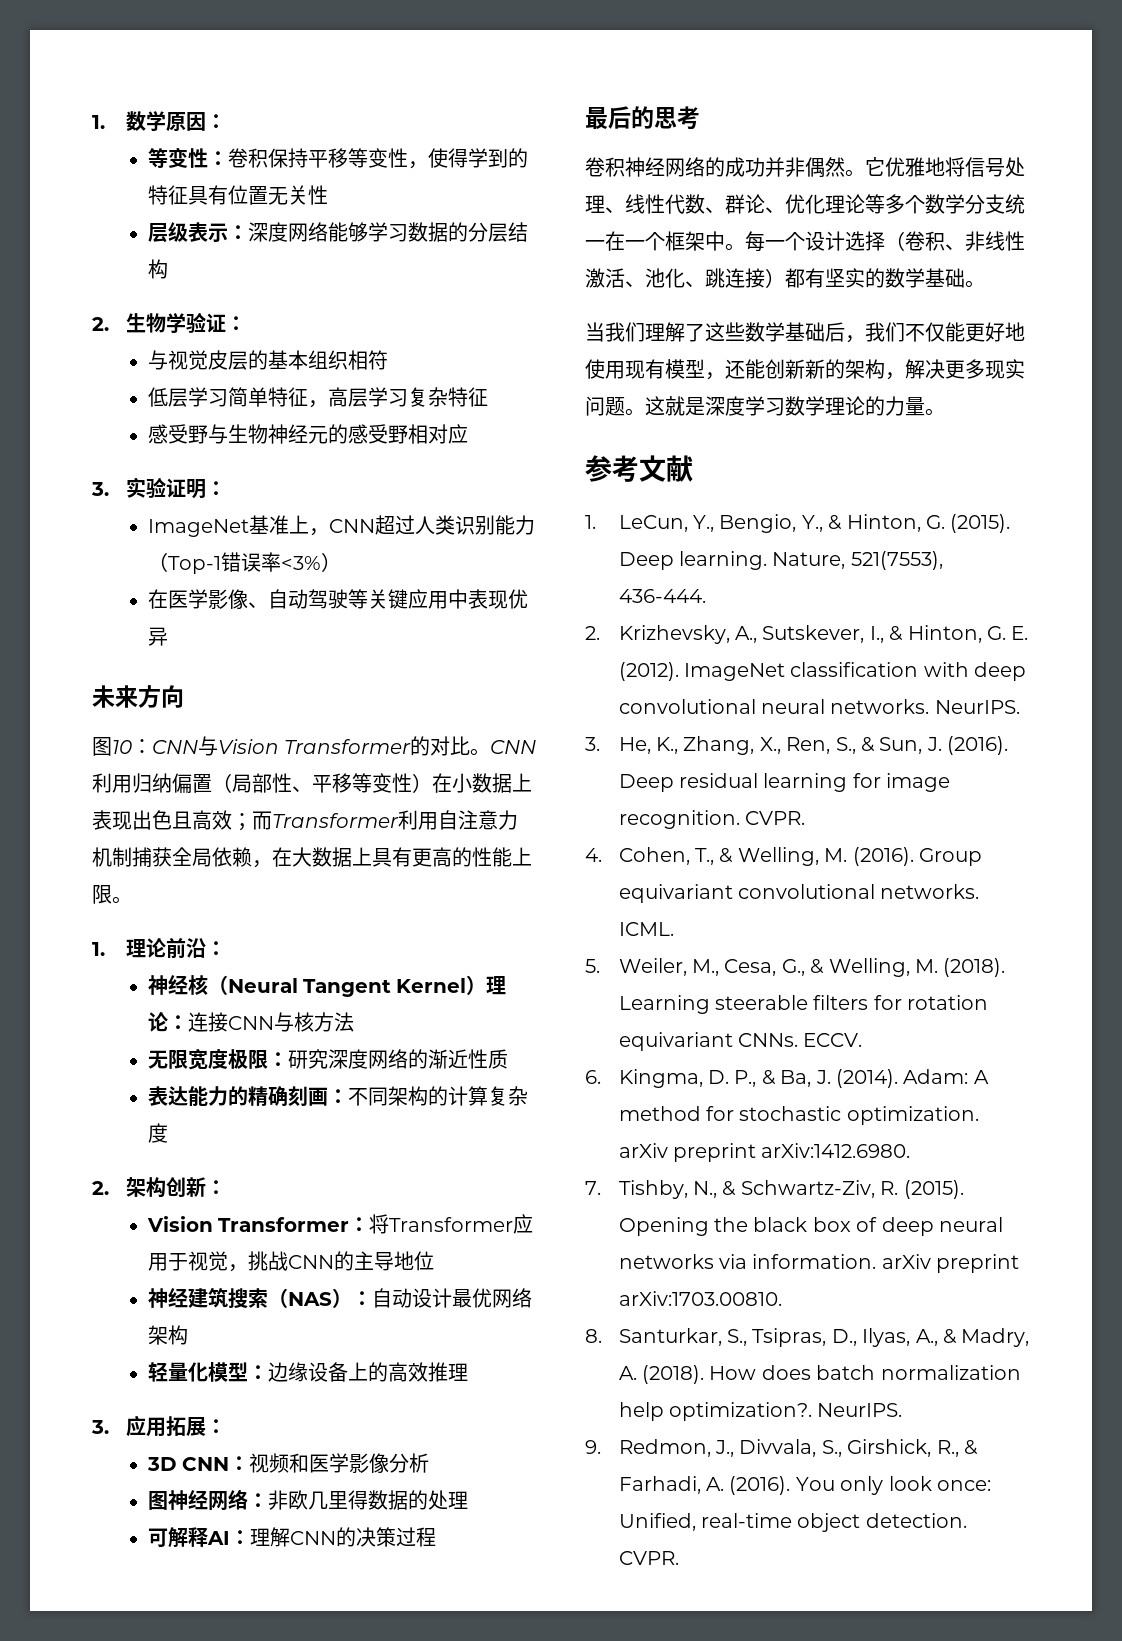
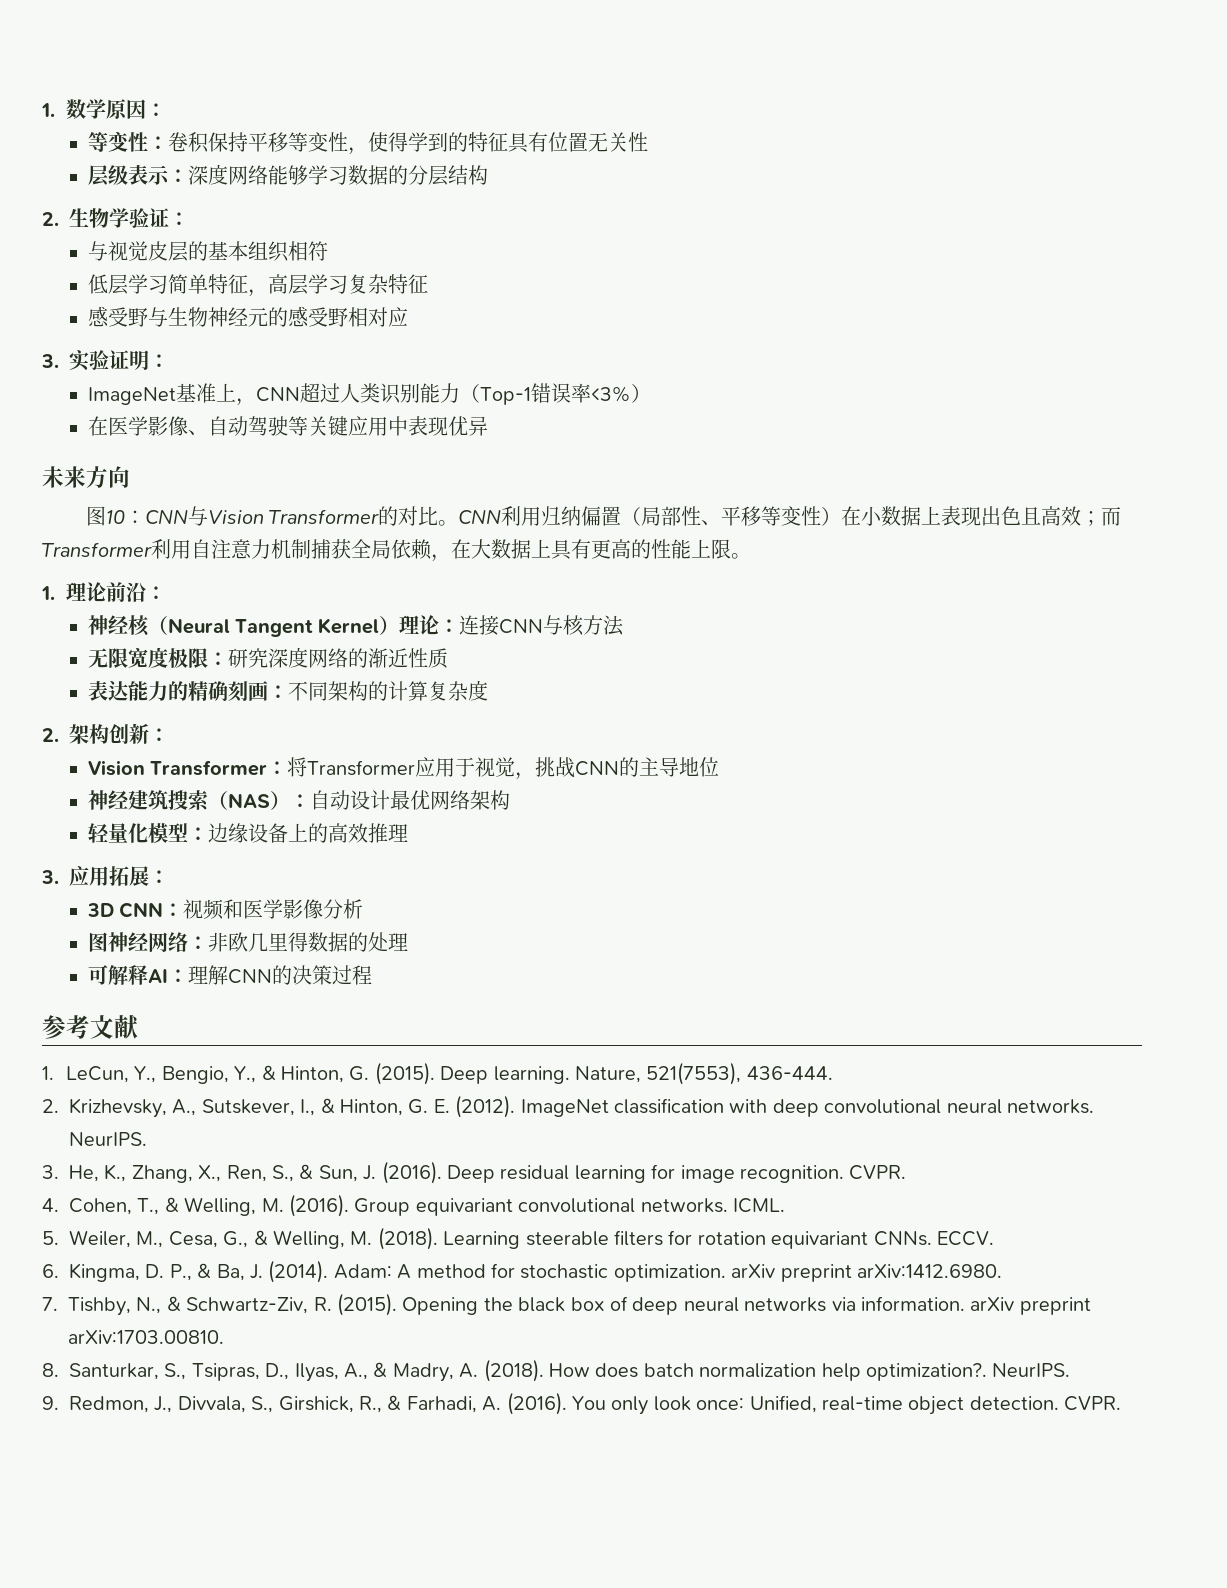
- 最后的思考
- 卷积神经网络的成功并非偶然。它优雅地将信号处理、线性代数、群论、优化理论等多个数学分支统一在一个框架中。每一个设计选择（卷积、非线性激活、池化、跳连接）都有坚实的数学基础。
- 当我们理解了这些数学基础后，我们不仅能更好地使用现有模型，还能创新新的架构，解决更多现实问题。这就是深度学习数学理论的力量。

